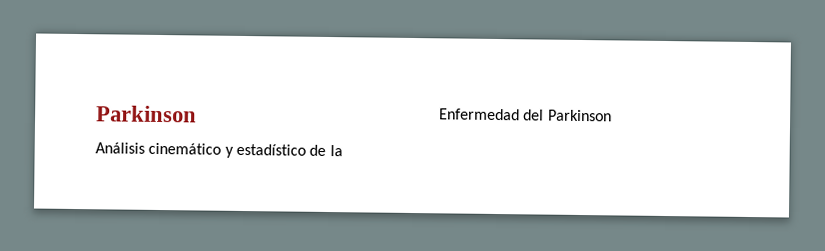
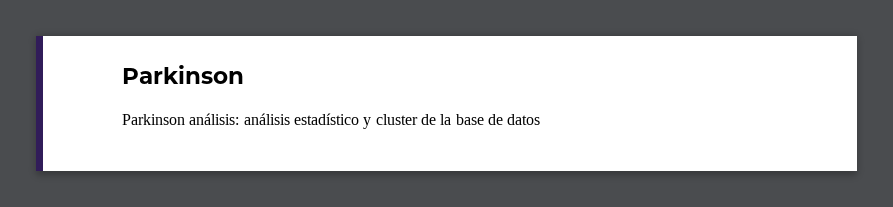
- Análisis cinemático y estadístico de la Enfermedad del Parkinson
+ Parkinson análisis: análisis estadístico y cluster de la base de datos

